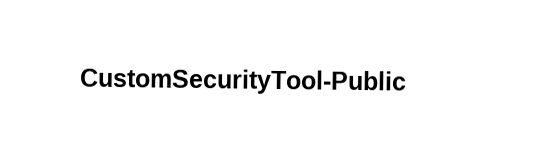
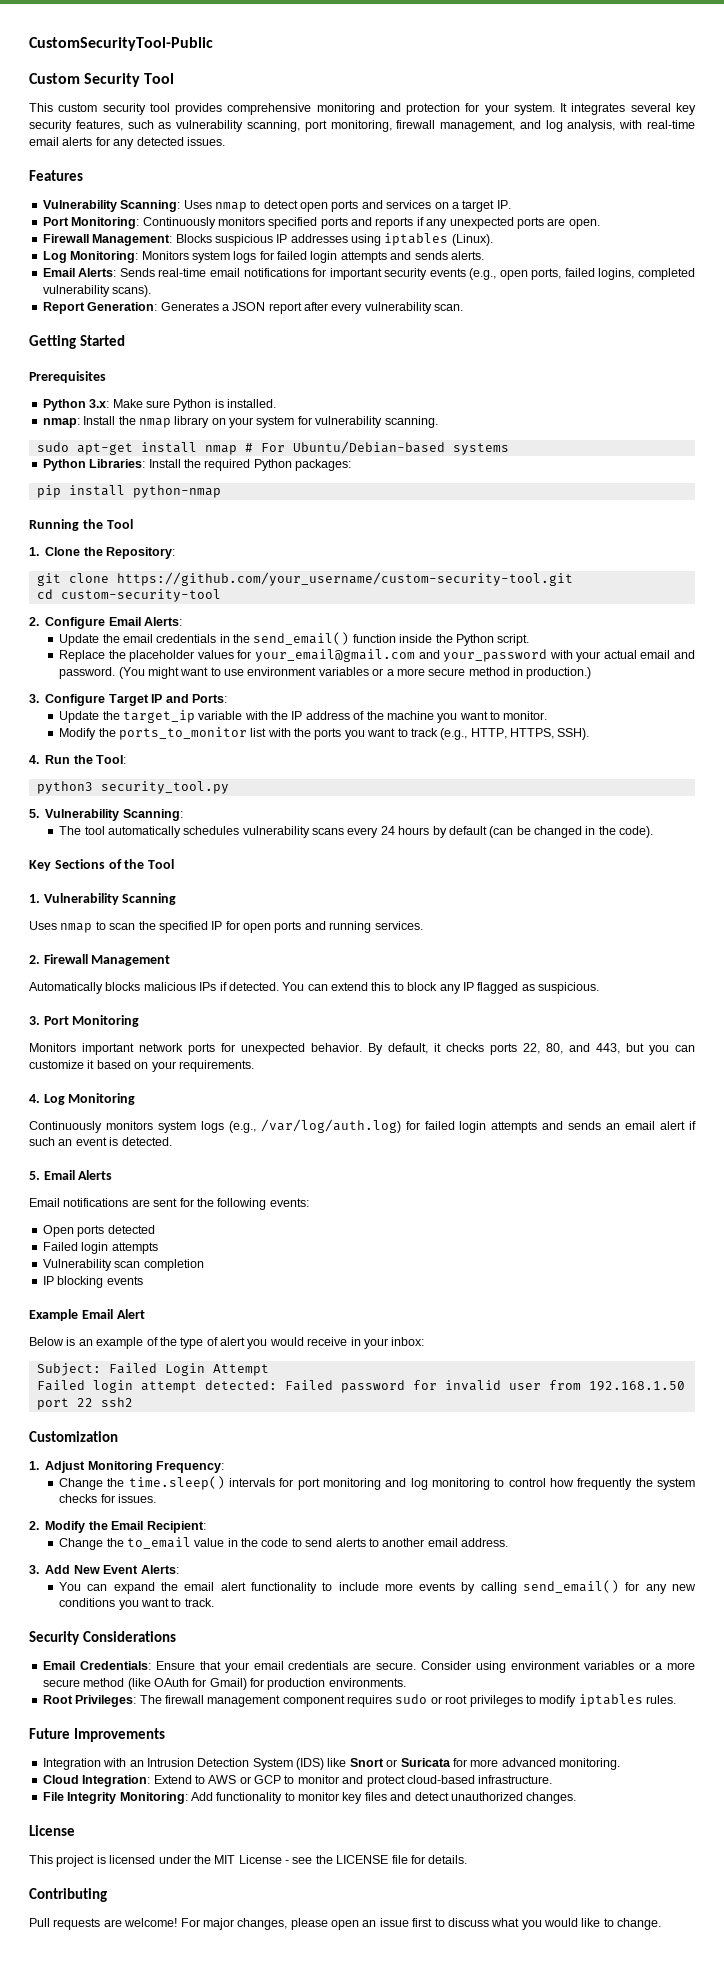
+ Custom Security Tool
+ This custom security tool provides comprehensive monitoring and protection for your system. It integrates several key security features, such as vulnerability scanning, port monitoring, firewall management, and log analysis, with real-time email alerts for any detected issues.
+ Features
+ Vulnerability Scanning: Uses nmap to detect open ports and services on a target IP.
+ Port Monitoring: Continuously monitors specified ports and reports if any unexpected ports are open.
+ Firewall Management: Blocks suspicious IP addresses using iptables (Linux).
+ Log Monitoring: Monitors system logs for failed login attempts and sends alerts.
+ Email Alerts: Sends real-time email notifications for important security events (e.g., open ports, failed logins, completed vulnerability scans).
+ Report Generation: Generates a JSON report after every vulnerability scan.
+ Getting Started
+ Prerequisites
+ Python 3.x: Make sure Python is installed.
+ nmap: Install the nmap library on your system for vulnerability scanning.
+ sudo apt-get install nmap # For Ubuntu/Debian-based systems
+ Python Libraries: Install the required Python packages:
+ pip install python-nmap
+ Running the Tool
+ 1. Clone the Repository:
+ git clone https://github.com/your_username/custom-security-tool.git
+ cd custom-security-tool
+ 2. Configure Email Alerts:
+ Update the email credentials in the send_email() function inside the Python script.
+ Replace the placeholder values for your_email@gmail.com and your_password with your actual email and password. (You might want to use environment variables or a more secure method in production.)
+ 3. Configure Target IP and Ports:
+ Update the target_ip variable with the IP address of the machine you want to monitor.
+ Modify the ports_to_monitor list with the ports you want to track (e.g., HTTP, HTTPS, SSH).
+ 4. Run the Tool:
+ python3 security_tool.py
+ 5. Vulnerability Scanning:
+ The tool automatically schedules vulnerability scans every 24 hours by default (can be changed in the code).
+ Key Sections of the Tool
+ 1. Vulnerability Scanning
+ Uses nmap to scan the specified IP for open ports and running services.
+ 2. Firewall Management
+ Automatically blocks malicious IPs if detected. You can extend this to block any IP flagged as suspicious.
+ 3. Port Monitoring
+ Monitors important network ports for unexpected behavior. By default, it checks ports 22, 80, and 443, but you can customize it based on your requirements.
+ 4. Log Monitoring
+ Continuously monitors system logs (e.g., /var/log/auth.log) for failed login attempts and sends an email alert if such an event is detected.
+ 5. Email Alerts
+ Email notifications are sent for the following events:
+ Open ports detected
+ Failed login attempts
+ Vulnerability scan completion
+ IP blocking events
+ Example Email Alert
+ Below is an example of the type of alert you would receive in your inbox:
+ Subject: Failed Login Attempt
+ Failed login attempt detected: Failed password for invalid user from 192.168.1.50 port 22 ssh2
+ Customization
+ 1. Adjust Monitoring Frequency:
+ Change the time.sleep() intervals for port monitoring and log monitoring to control how frequently the system checks for issues.
+ 2. Modify the Email Recipient:
+ Change the to_email value in the code to send alerts to another email address.
+ 3. Add New Event Alerts:
+ You can expand the email alert functionality to include more events by calling send_email() for any new conditions you want to track.
+ Security Considerations
+ Email Credentials: Ensure that your email credentials are secure. Consider using environment variables or a more secure method (like OAuth for Gmail) for production environments.
+ Root Privileges: The firewall management component requires sudo or root privileges to modify iptables rules.
+ Future Improvements
+ Integration with an Intrusion Detection System (IDS) like Snort or Suricata for more advanced monitoring.
+ Cloud Integration: Extend to AWS or GCP to monitor and protect cloud-based infrastructure.
+ File Integrity Monitoring: Add functionality to monitor key files and detect unauthorized changes.
+ License
+ This project is licensed under the MIT License - see the LICENSE file for details.
+ Contributing
+ Pull requests are welcome! For major changes, please open an issue first to discuss what you would like to change.

